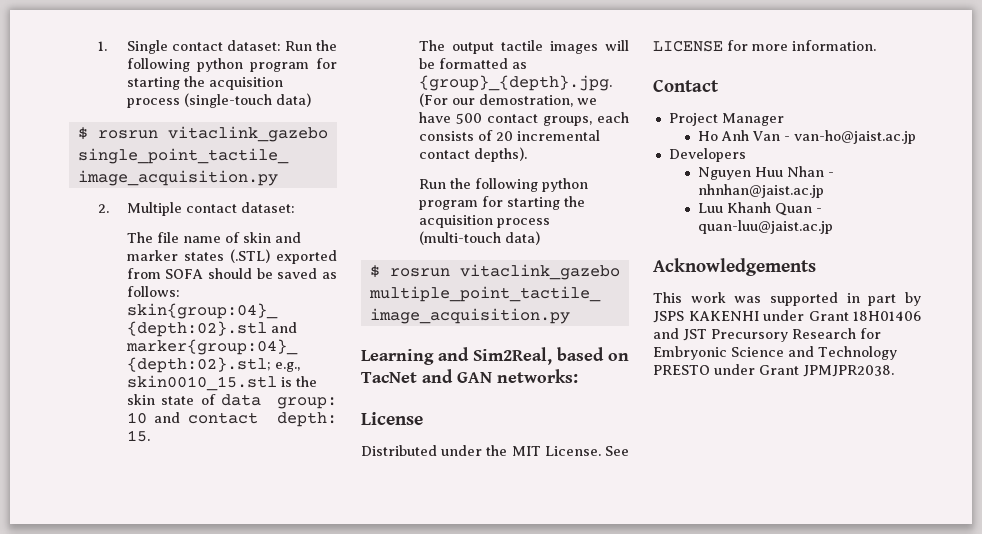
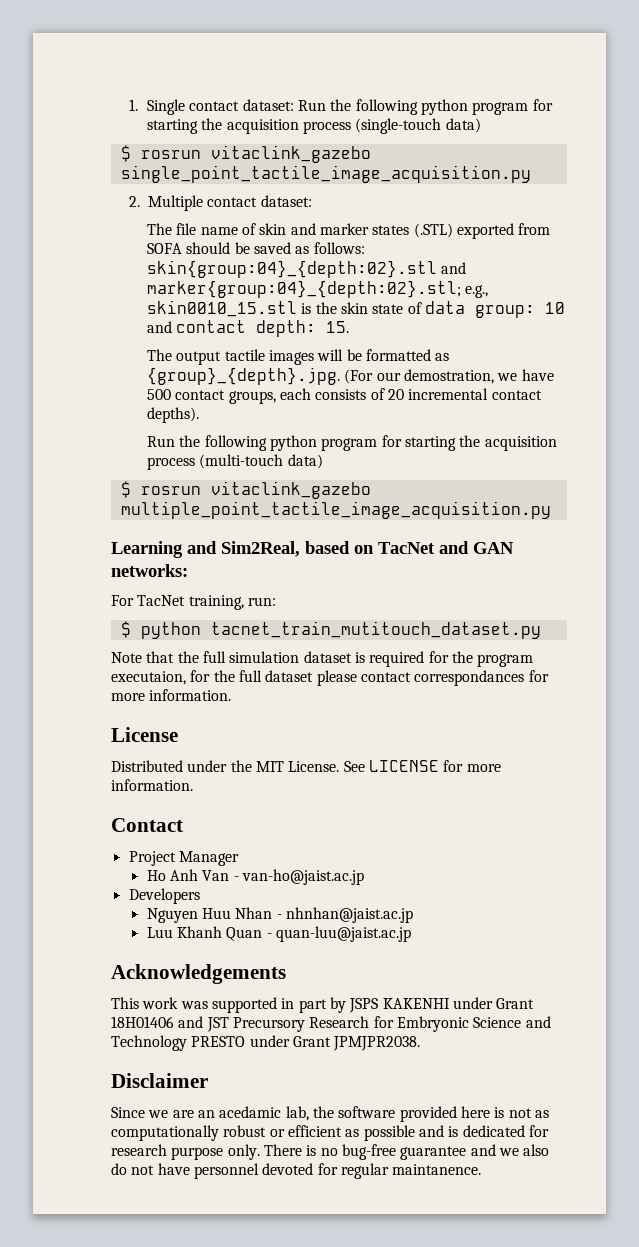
+ For TacNet training, run:
+ $ python tacnet_train_mutitouch_dataset.py
+ Note that the full simulation dataset is required for the program executaion, for the full dataset please contact correspondances for more information.
+ Disclaimer
+ Since we are an acedamic lab, the software provided here is not as computationally robust or efficient as possible and is dedicated for research purpose only. There is no bug-free guarantee and we also do not have personnel devoted for regular maintanence.

